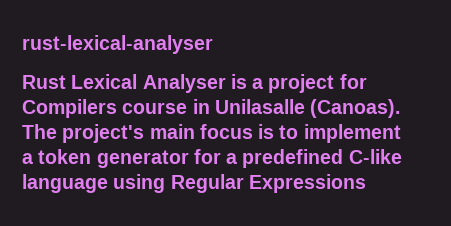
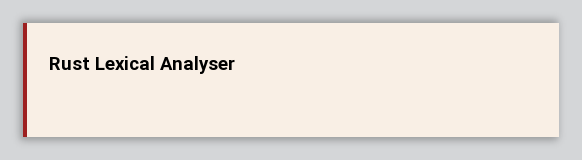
- rust-lexical-analyser
- Rust Lexical Analyser is a project for Compilers course in Unilasalle (Canoas). The project's main focus is to implement a token generator for a predefined C-like language using Regular Expressions
+ Rust Lexical Analyser

